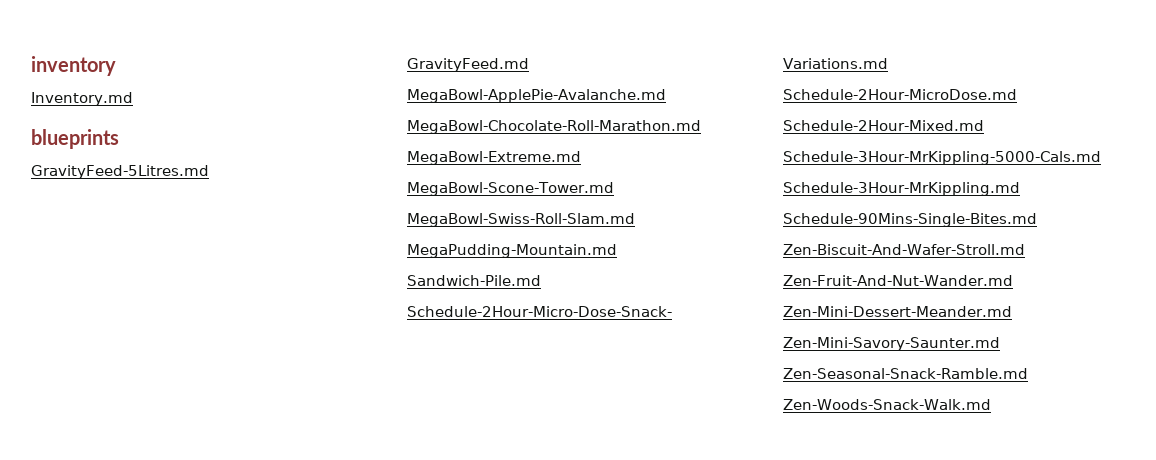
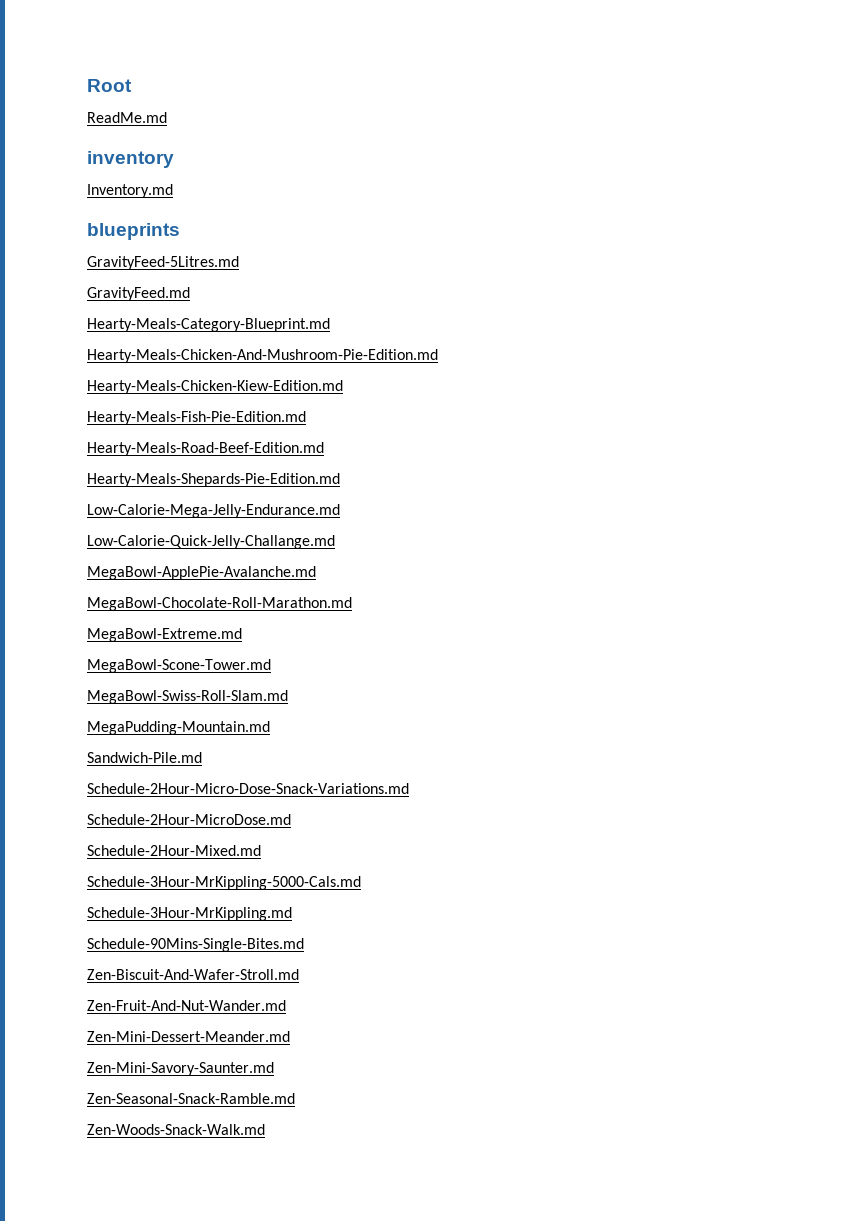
+ Root
+ ReadMe.md
+ Hearty-Meals-Category-Blueprint.md
+ Hearty-Meals-Chicken-And-Mushroom-Pie-Edition.md
+ Hearty-Meals-Chicken-Kiew-Edition.md
+ Hearty-Meals-Fish-Pie-Edition.md
+ Hearty-Meals-Road-Beef-Edition.md
+ Hearty-Meals-Shepards-Pie-Edition.md
+ Low-Calorie-Mega-Jelly-Endurance.md
+ Low-Calorie-Quick-Jelly-Challange.md

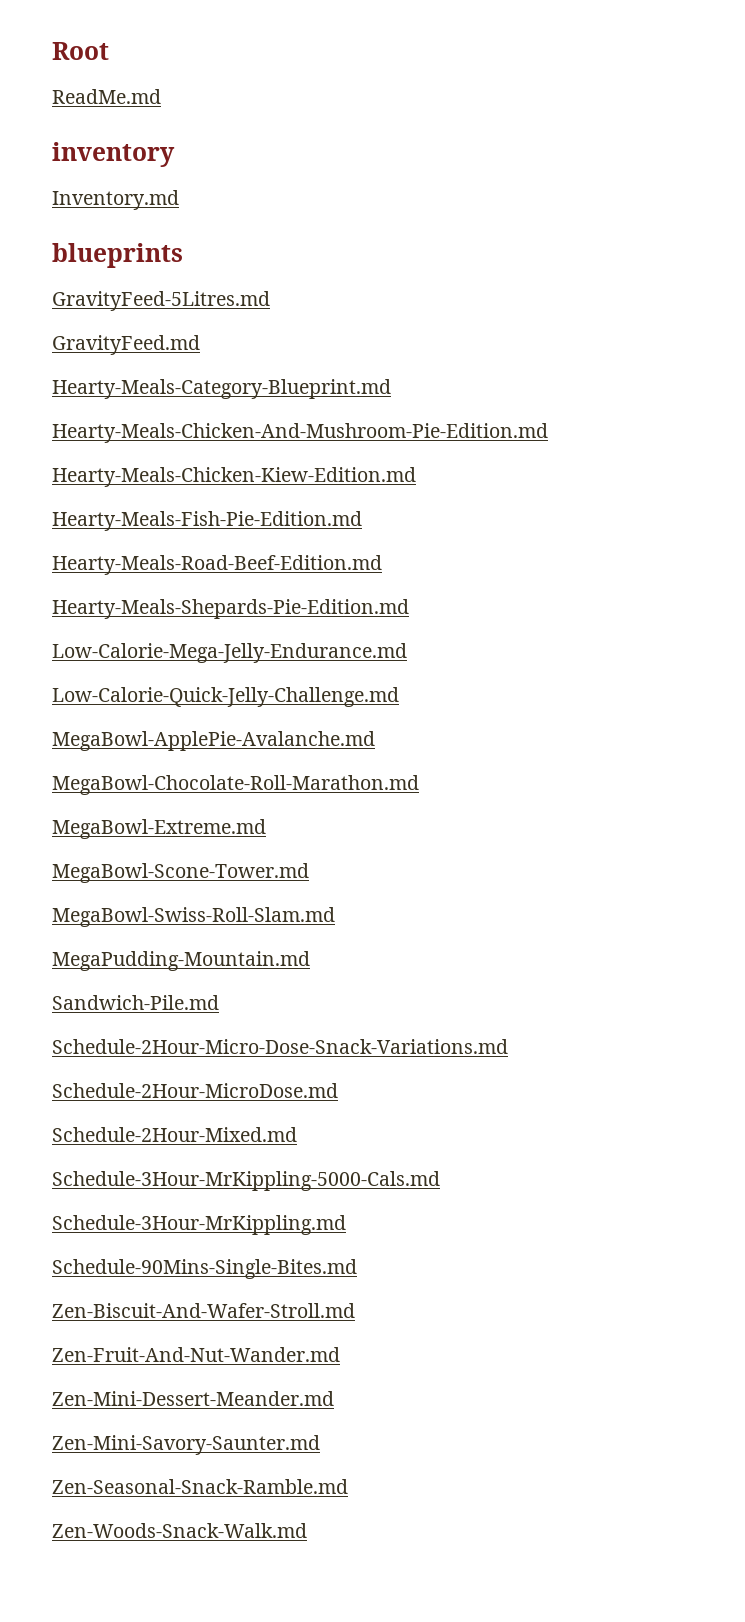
- Low-Calorie-Quick-Jelly-Challange.md
+ Low-Calorie-Quick-Jelly-Challenge.md

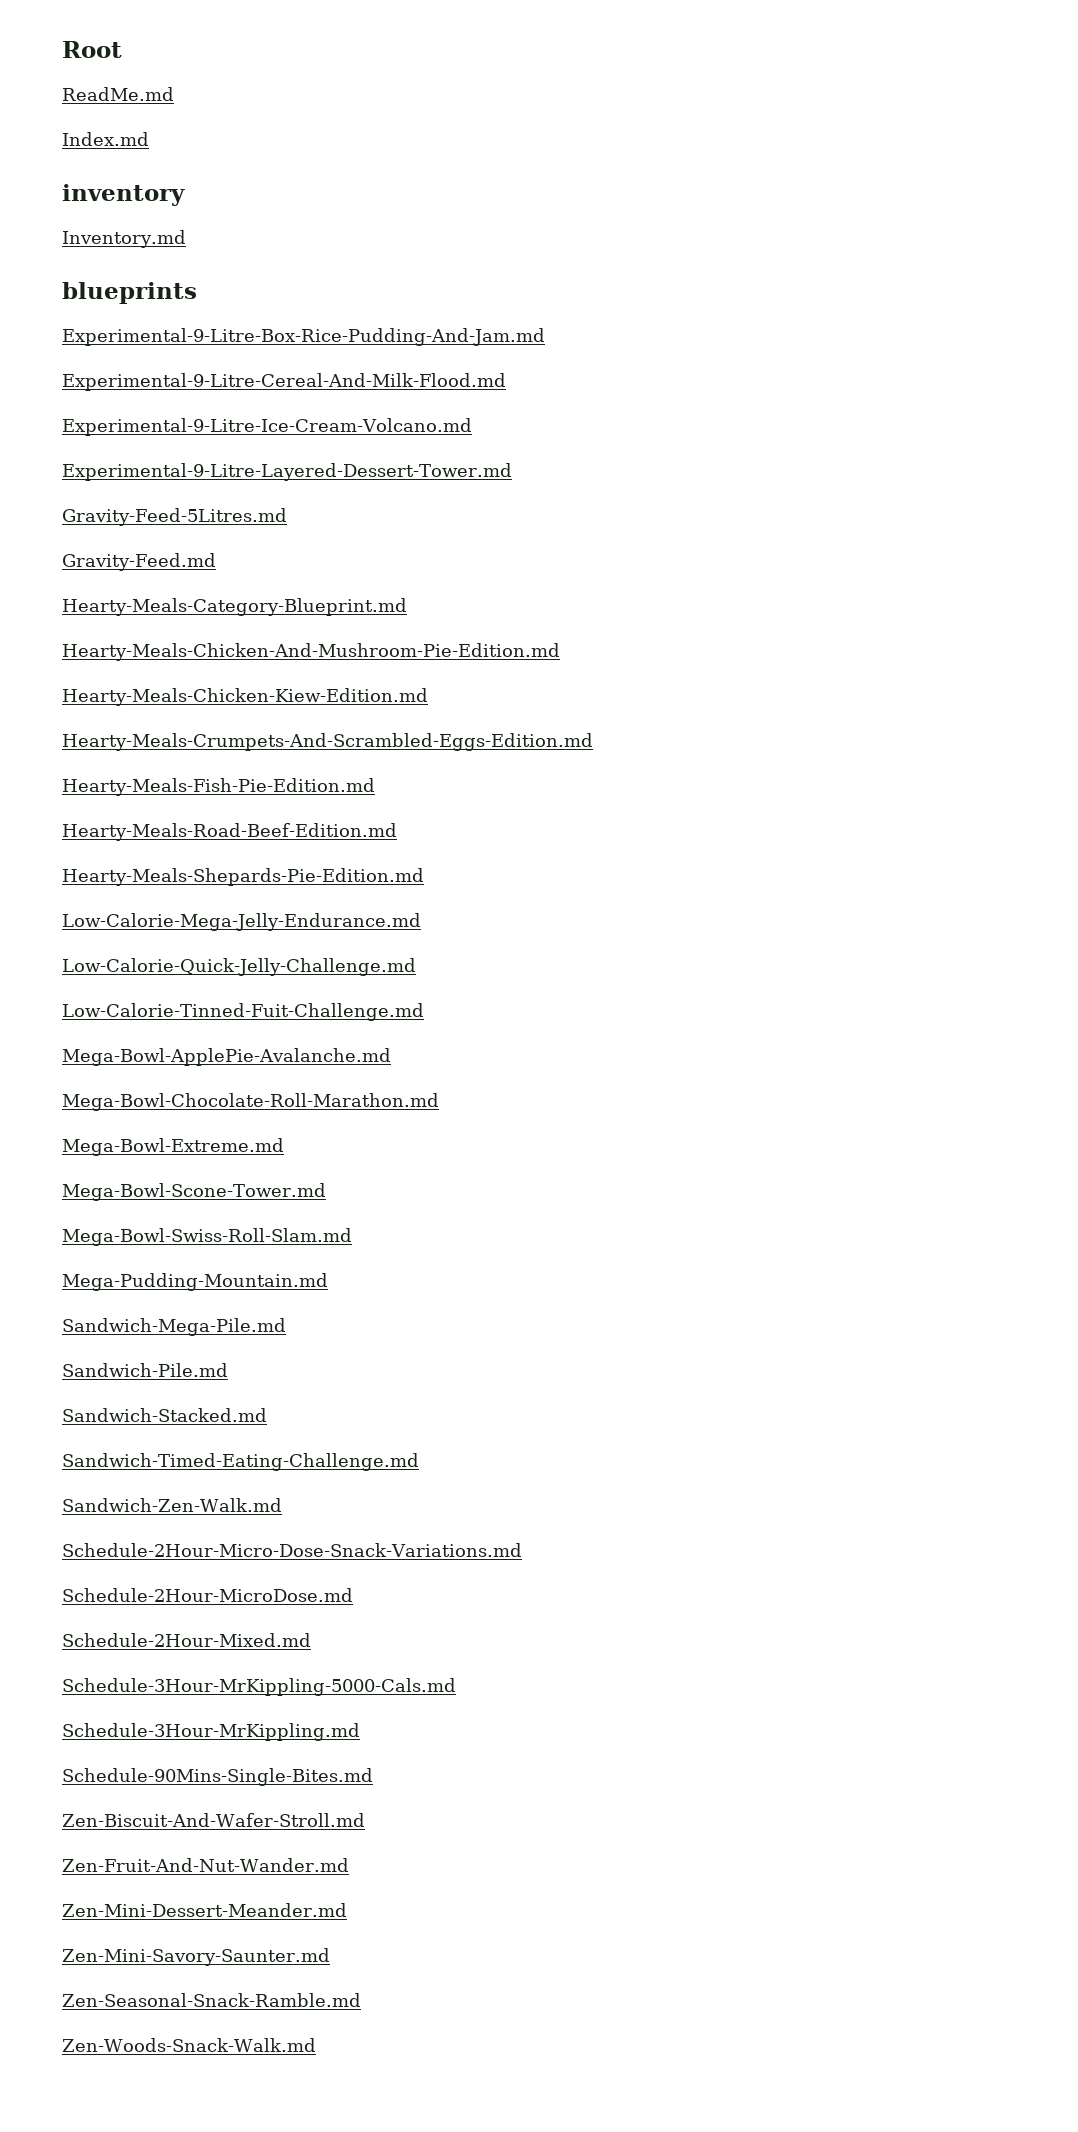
+ Index.md
- GravityFeed-5Litres.md
- GravityFeed.md
+ Experimental-9-Litre-Box-Rice-Pudding-And-Jam.md
+ Experimental-9-Litre-Cereal-And-Milk-Flood.md
+ Experimental-9-Litre-Ice-Cream-Volcano.md
+ Experimental-9-Litre-Layered-Dessert-Tower.md
+ Gravity-Feed-5Litres.md
+ Gravity-Feed.md
+ Hearty-Meals-Crumpets-And-Scrambled-Eggs-Edition.md
- MegaBowl-ApplePie-Avalanche.md
- MegaBowl-Chocolate-Roll-Marathon.md
- MegaBowl-Extreme.md
- MegaBowl-Scone-Tower.md
- MegaBowl-Swiss-Roll-Slam.md
- MegaPudding-Mountain.md
+ Low-Calorie-Tinned-Fuit-Challenge.md
+ Mega-Bowl-ApplePie-Avalanche.md
+ Mega-Bowl-Chocolate-Roll-Marathon.md
+ Mega-Bowl-Extreme.md
+ Mega-Bowl-Scone-Tower.md
+ Mega-Bowl-Swiss-Roll-Slam.md
+ Mega-Pudding-Mountain.md
+ Sandwich-Mega-Pile.md
  Sandwich-Pile.md
+ Sandwich-Stacked.md
+ Sandwich-Timed-Eating-Challenge.md
+ Sandwich-Zen-Walk.md

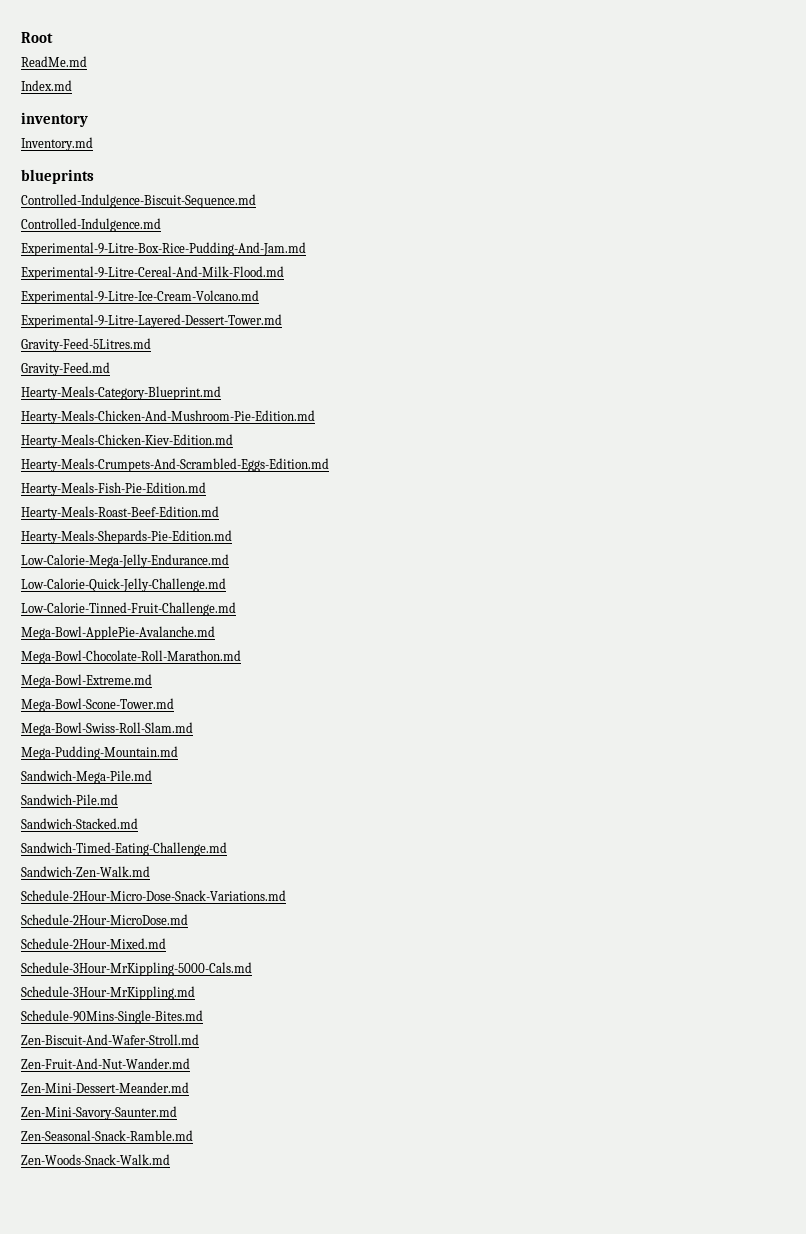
+ Controlled-Indulgence-Biscuit-Sequence.md
+ Controlled-Indulgence.md
- Hearty-Meals-Chicken-Kiew-Edition.md
+ Hearty-Meals-Chicken-Kiev-Edition.md
- Hearty-Meals-Road-Beef-Edition.md
+ Hearty-Meals-Roast-Beef-Edition.md
- Low-Calorie-Tinned-Fuit-Challenge.md
+ Low-Calorie-Tinned-Fruit-Challenge.md

